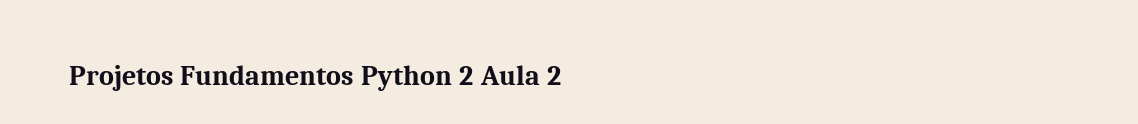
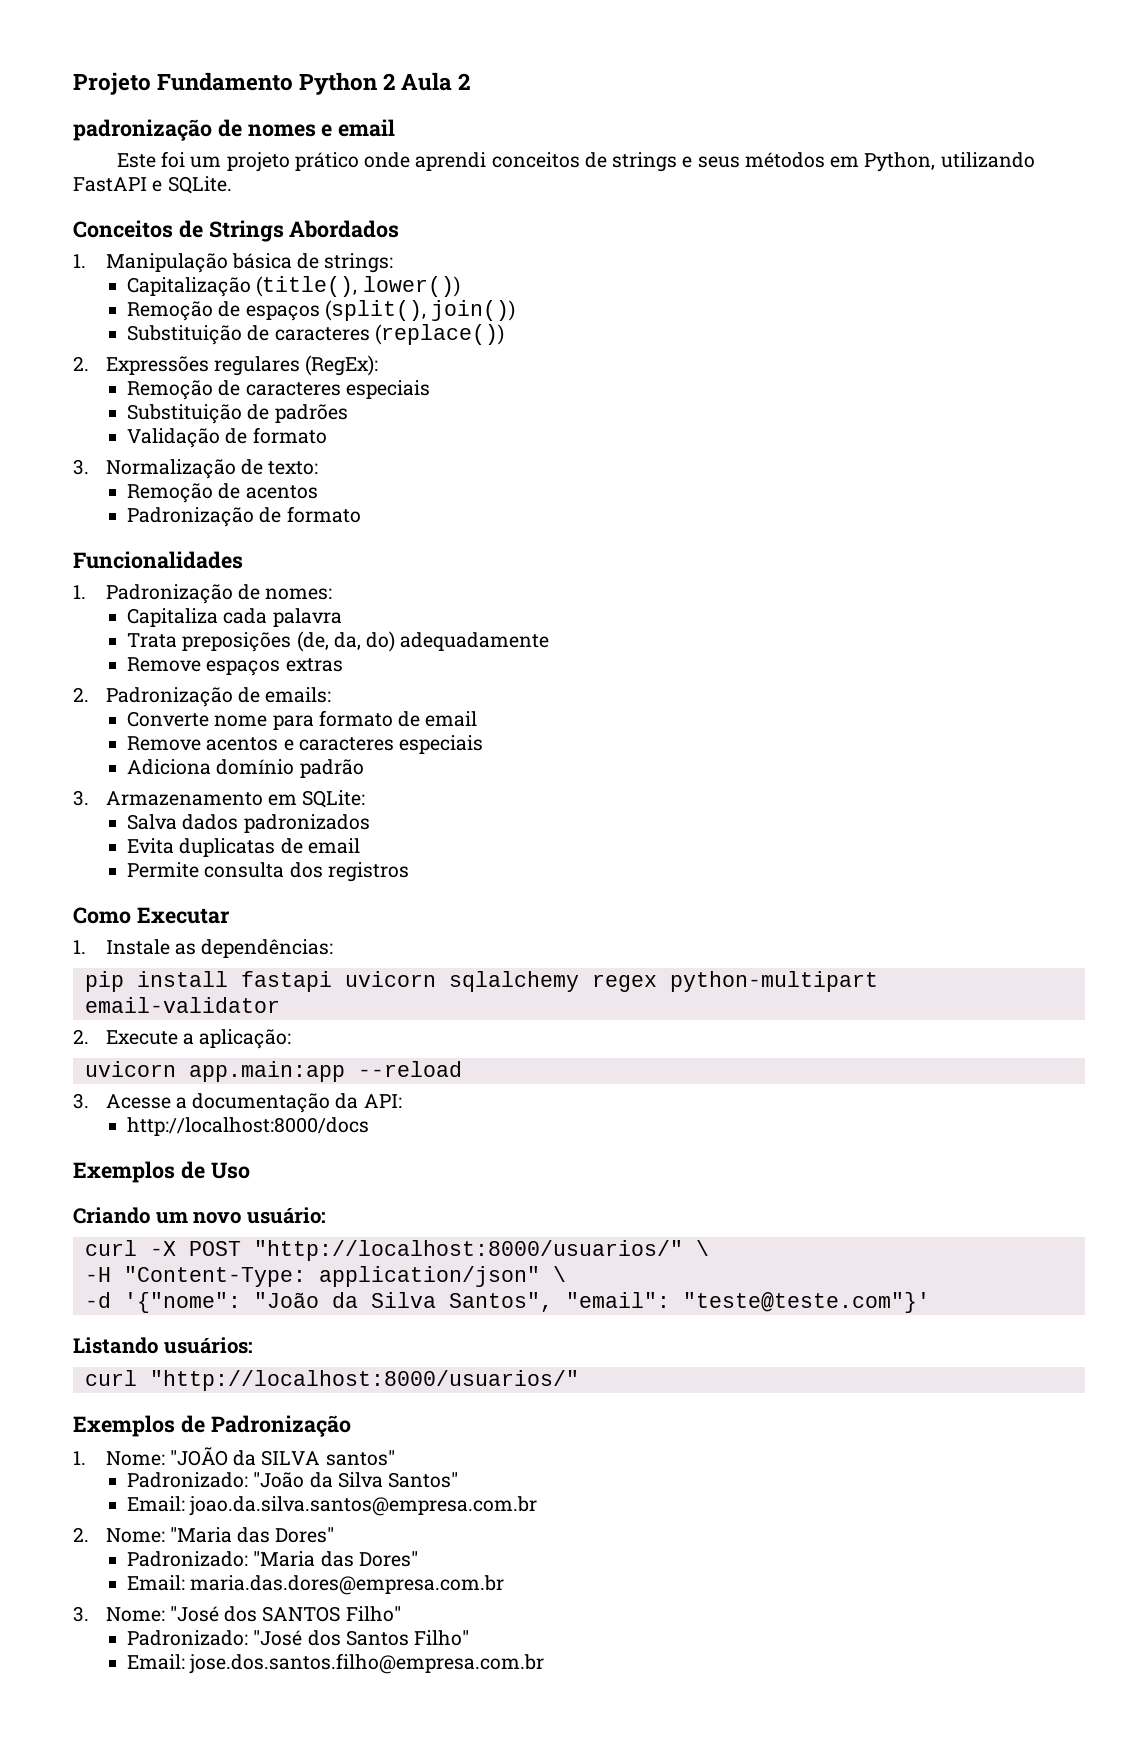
- Projetos Fundamentos Python 2 Aula 2
+ Projeto Fundamento Python 2 Aula 2
+ padronização de nomes e email
+ Este foi um projeto prático onde aprendi conceitos de strings e seus métodos em Python, utilizando FastAPI e SQLite.
+ Conceitos de Strings Abordados
+ 1. Manipulação básica de strings:
+ Capitalização (title(), lower())
+ Remoção de espaços (split(), join())
+ Substituição de caracteres (replace())
+ 2. Expressões regulares (RegEx):
+ Remoção de caracteres especiais
+ Substituição de padrões
+ Validação de formato
+ 3. Normalização de texto:
+ Remoção de acentos
+ Padronização de formato
+ Funcionalidades
+ 1. Padronização de nomes:
+ Capitaliza cada palavra
+ Trata preposições (de, da, do) adequadamente
+ Remove espaços extras
+ 2. Padronização de emails:
+ Converte nome para formato de email
+ Remove acentos e caracteres especiais
+ Adiciona domínio padrão
+ 3. Armazenamento em SQLite:
+ Salva dados padronizados
+ Evita duplicatas de email
+ Permite consulta dos registros
+ Como Executar
+ 1. Instale as dependências:
+ pip install fastapi uvicorn sqlalchemy regex python-multipart email-validator
+ 2. Execute a aplicação:
+ uvicorn app.main:app --reload
+ 3. Acesse a documentação da API:
+ http://localhost:8000/docs
+ Exemplos de Uso
+ Criando um novo usuário:
+ curl -X POST "http://localhost:8000/usuarios/" \
+ -H "Content-Type: application/json" \
+ -d '{"nome": "João da Silva Santos", "email": "teste@teste.com"}'
+ Listando usuários:
+ curl "http://localhost:8000/usuarios/"
+ Exemplos de Padronização
+ 1. Nome: "JOÃO da SILVA santos"
+ Padronizado: "João da Silva Santos"
+ Email: joao.da.silva.santos@empresa.com.br
+ 2. Nome: "Maria das Dores"
+ Padronizado: "Maria das Dores"
+ Email: maria.das.dores@empresa.com.br
+ 3. Nome: "José dos SANTOS Filho"
+ Padronizado: "José dos Santos Filho"
+ Email: jose.dos.santos.filho@empresa.com.br

